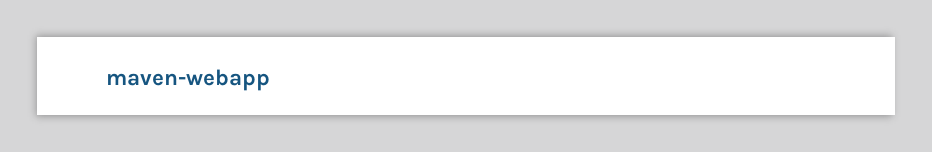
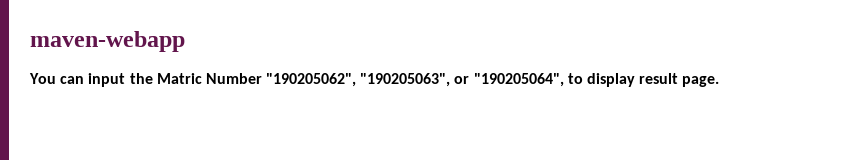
+ You can input the Matric Number "190205062", "190205063", or "190205064", to display result page.

